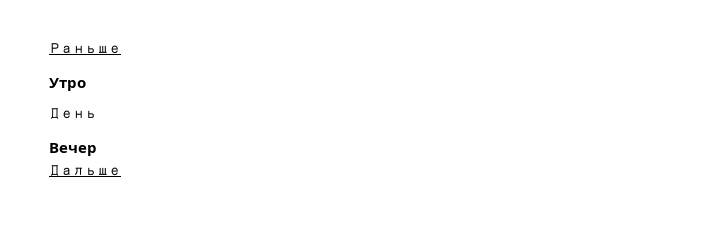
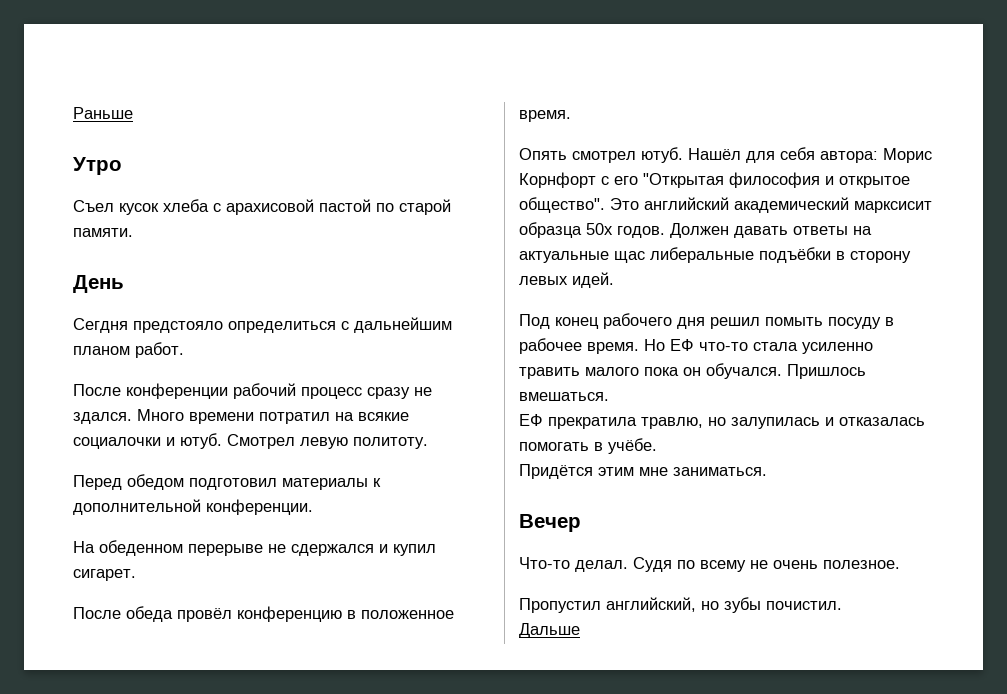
+ Съел кусок хлеба с арахисовой пастой по старой памяти.
  День
+ Сегдня предстояло определиться с дальнейшим планом работ.
+ После конференции рабочий процесс сразу не здался. Много времени потратил на всякие социалочки и ютуб. Смотрел левую политоту.
+ Перед обедом подготовил материалы к дополнительной конференции.
+ На обеденном перерыве не сдержался и купил сигарет.
+ После обеда провёл конференцию в положенное время.
+ Опять смотрел ютуб. Нашёл для себя автора: Морис Корнфорт с его "Открытая философия и открытое общество". Это английский академический марксисит образца 50х годов. Должен давать ответы на актуальные щас либеральные подъёбки в сторону левых идей.
+ Под конец рабочего дня решил помыть посуду в рабочее время. Но ЕФ что-то стала усиленно травить малого пока он обучался. Пришлось вмешаться.
+ ЕФ прекратила травлю, но залупилась и отказалась помогать в учёбе.
+ Придётся этим мне заниматься.
  Вечер
+ Что-то делал. Судя по всему не очень полезное.
+ Пропустил английский, но зубы почистил.

